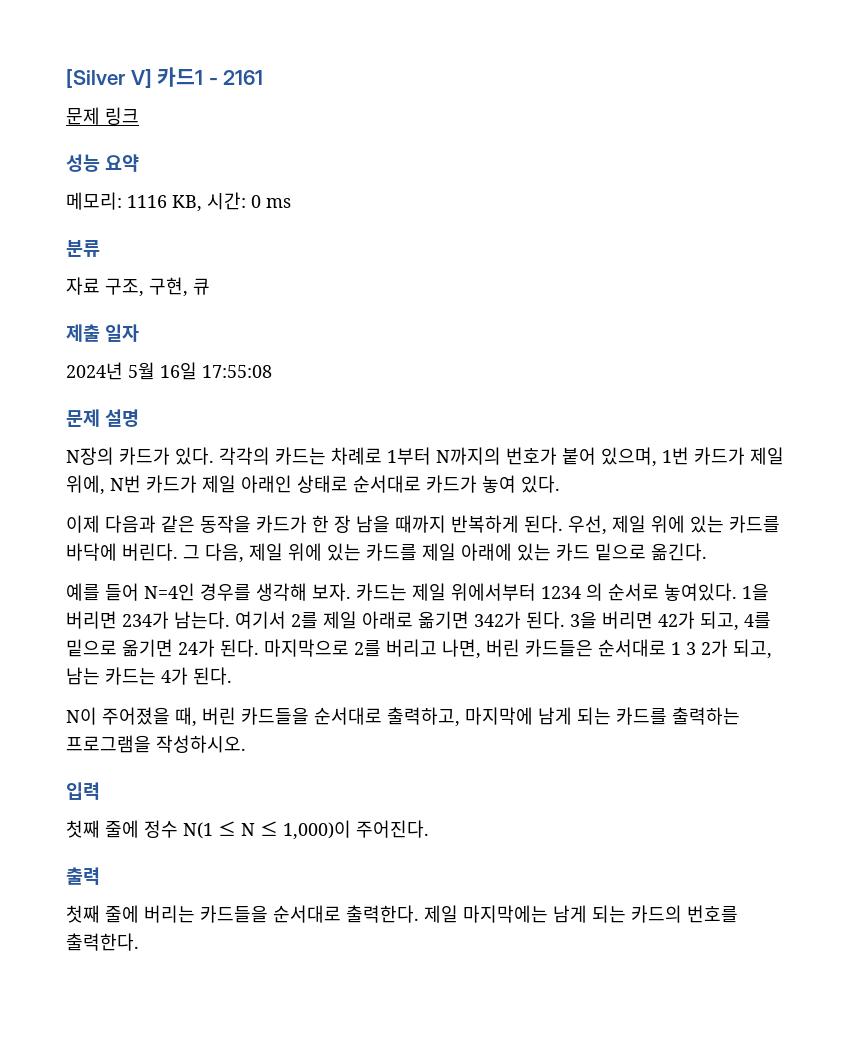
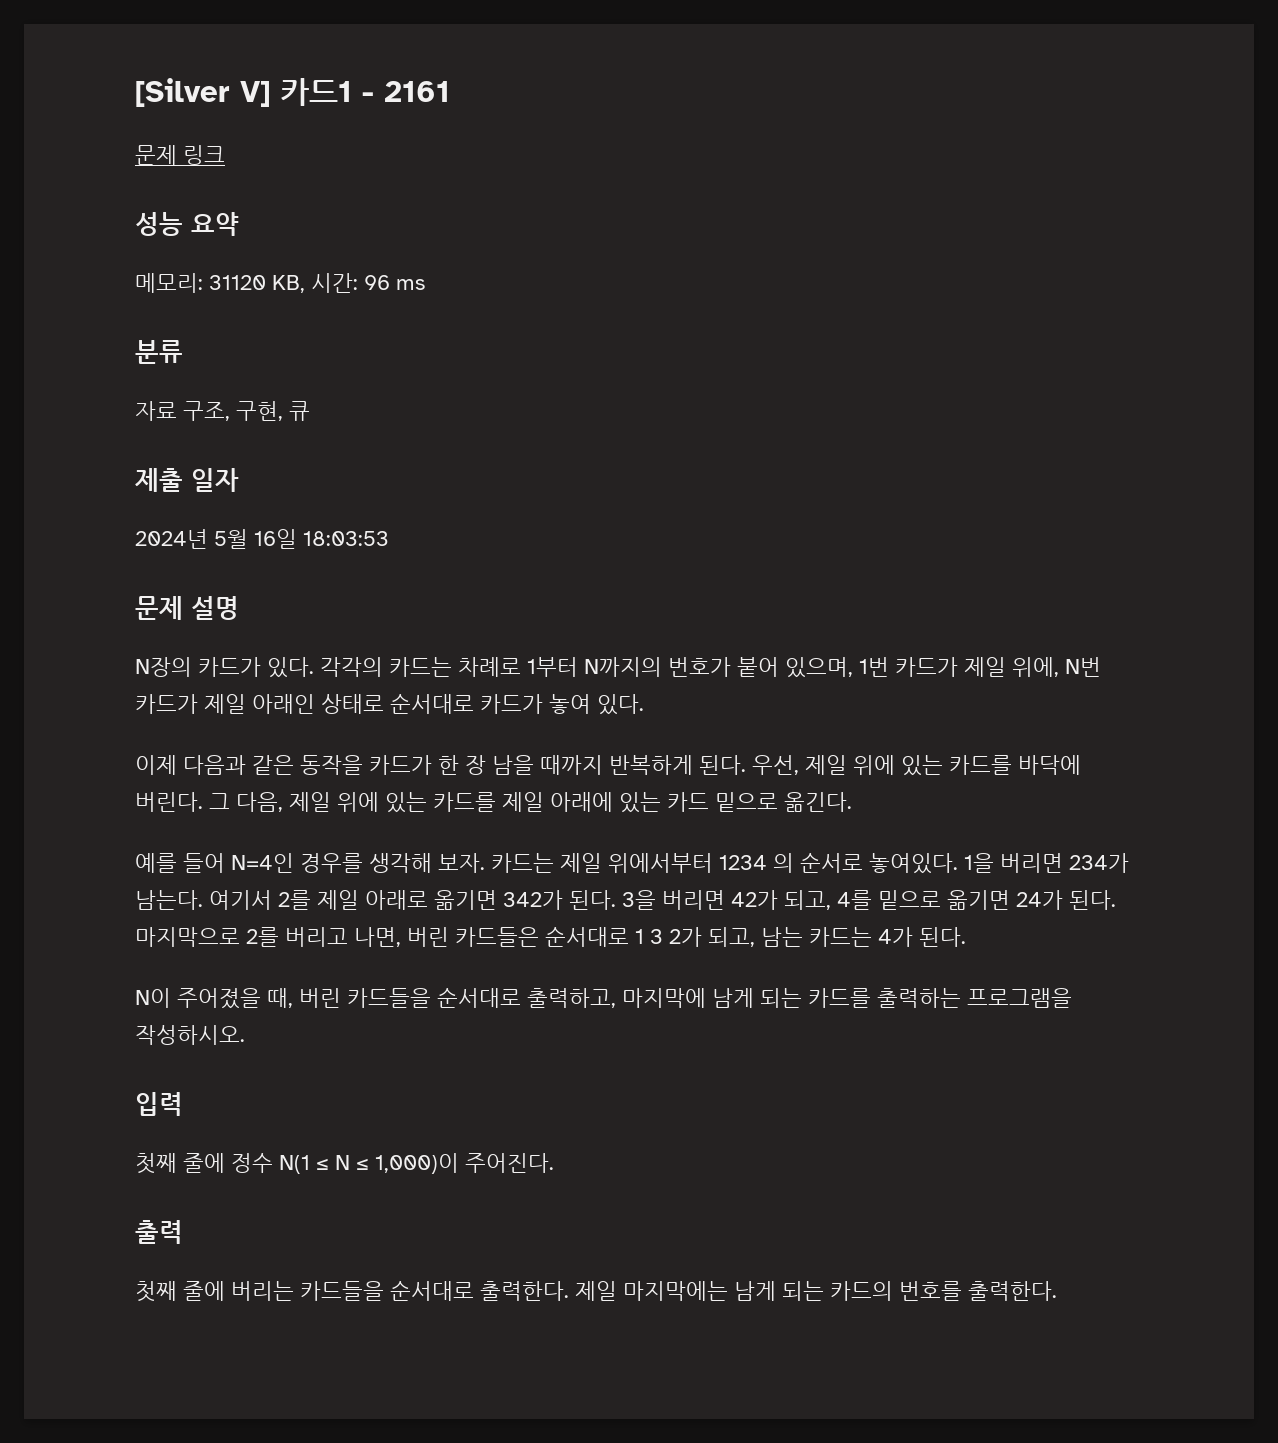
- 메모리: 1116 KB, 시간: 0 ms
+ 메모리: 31120 KB, 시간: 96 ms
- 2024년 5월 16일 17:55:08
+ 2024년 5월 16일 18:03:53

